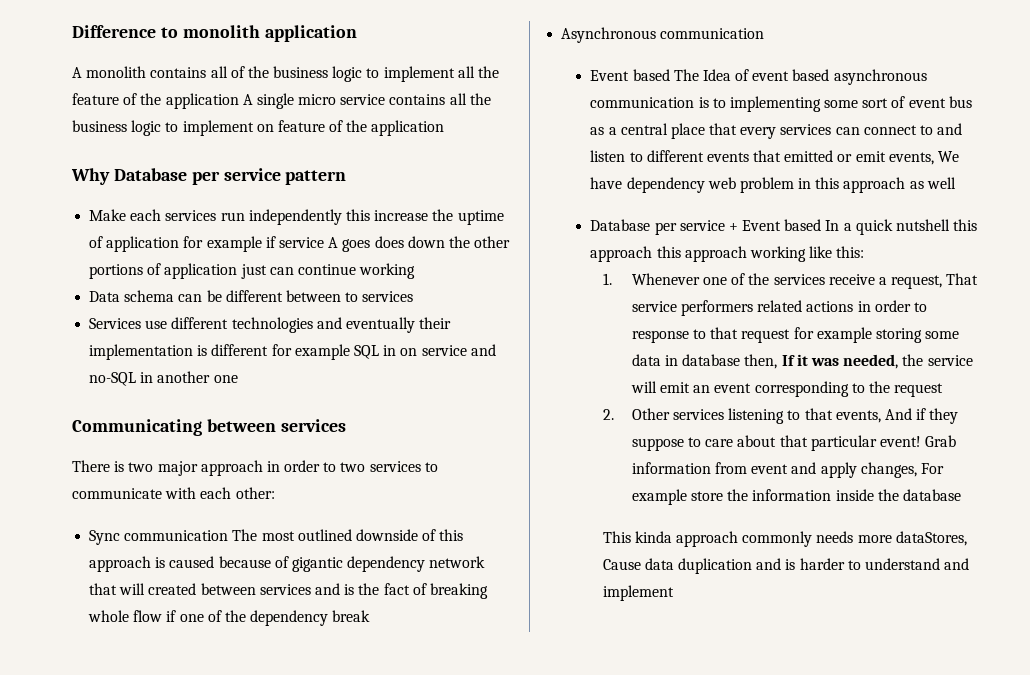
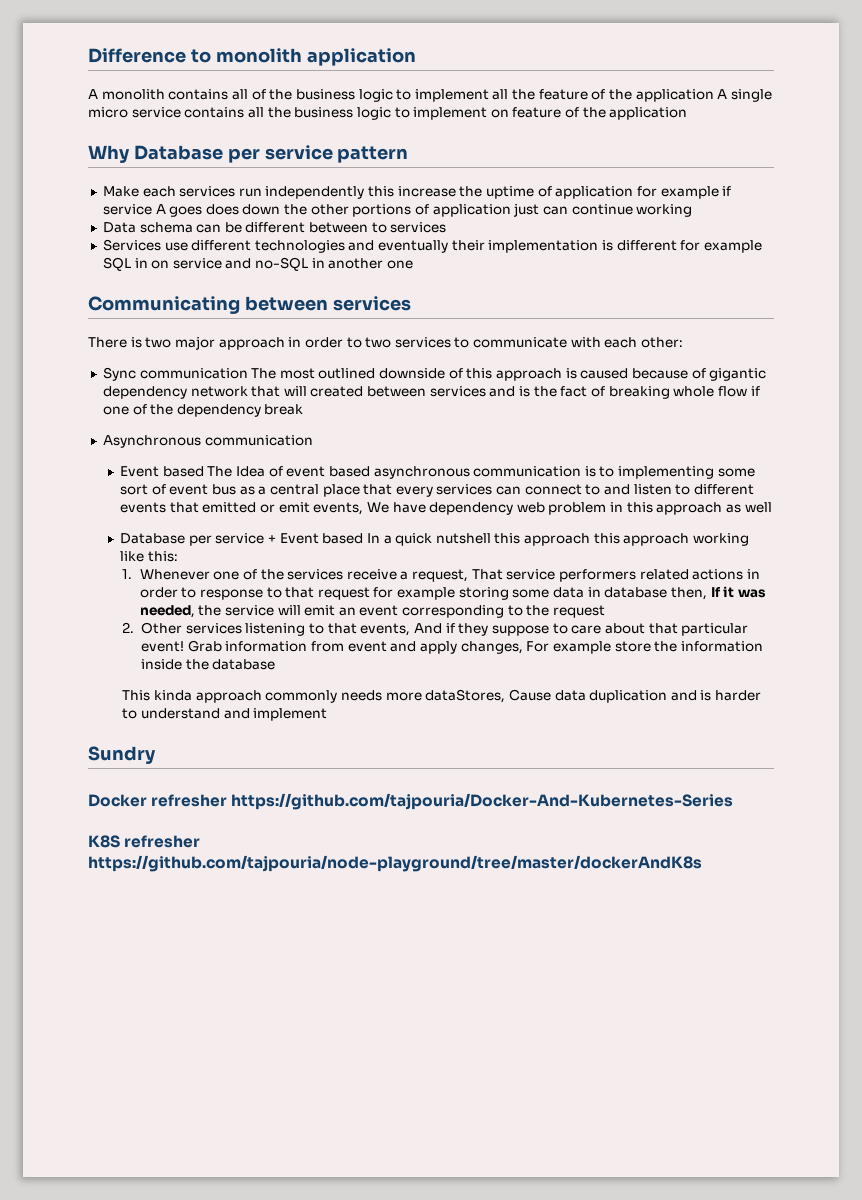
+ Sundry
+ Docker refresher https://github.com/tajpouria/Docker-And-Kubernetes-Series
+ K8S refresher https://github.com/tajpouria/node-playground/tree/master/dockerAndK8s

